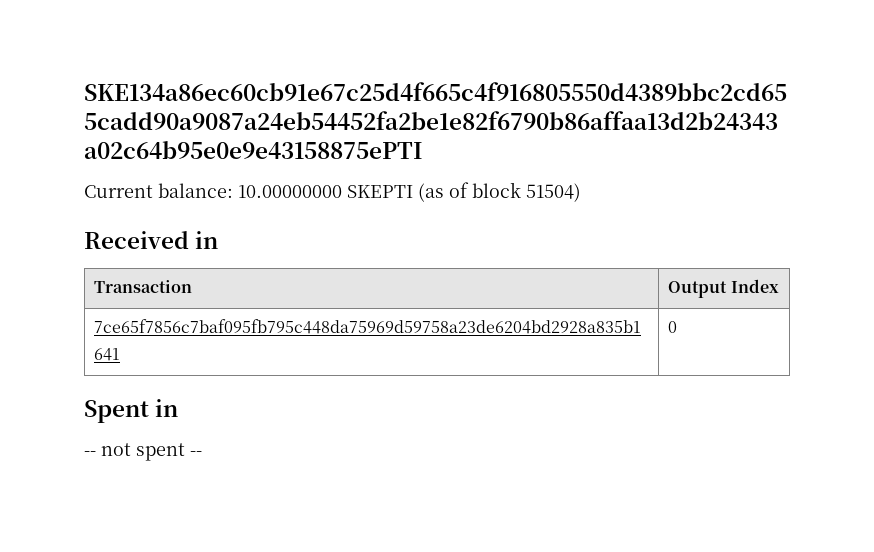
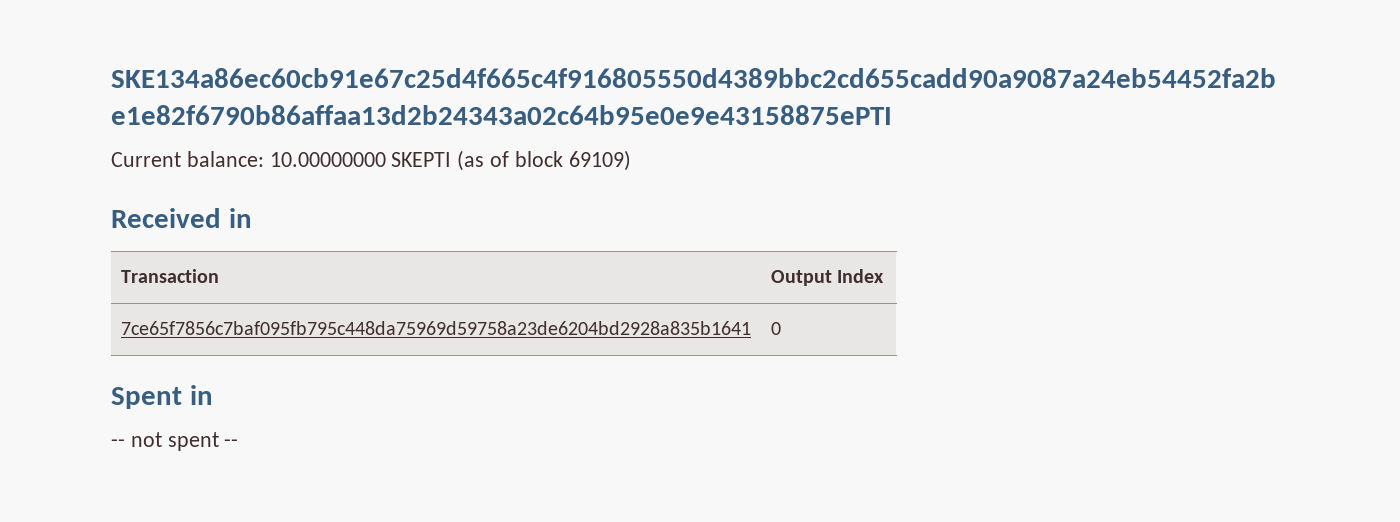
- Current balance: 10.00000000 SKEPTI (as of block 51504)
+ Current balance: 10.00000000 SKEPTI (as of block 69109)

